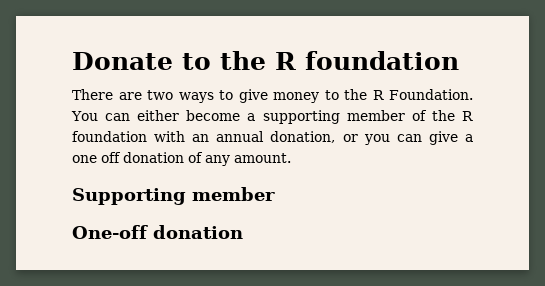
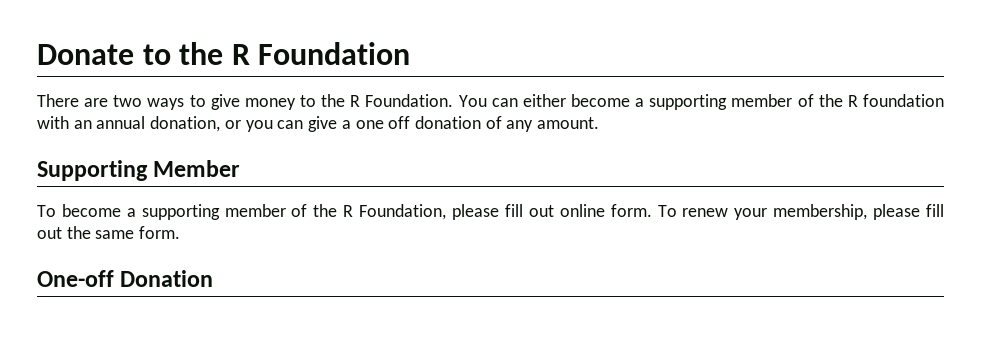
- Donate to the R foundation
+ Donate to the R Foundation
- Supporting member
+ Supporting Member
+ To become a supporting member of the R Foundation, please fill out online form. To renew your membership, please fill out the same form.
- One-off donation
+ One-off Donation

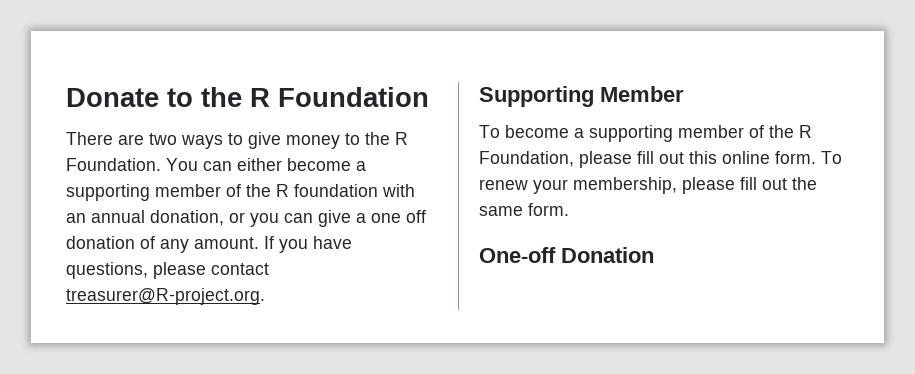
+ If you have questions, please contact treasurer@R-project.org.
- To become a supporting member of the R Foundation, please fill out online form.
+ To become a supporting member of the R Foundation, please fill out this online form.

